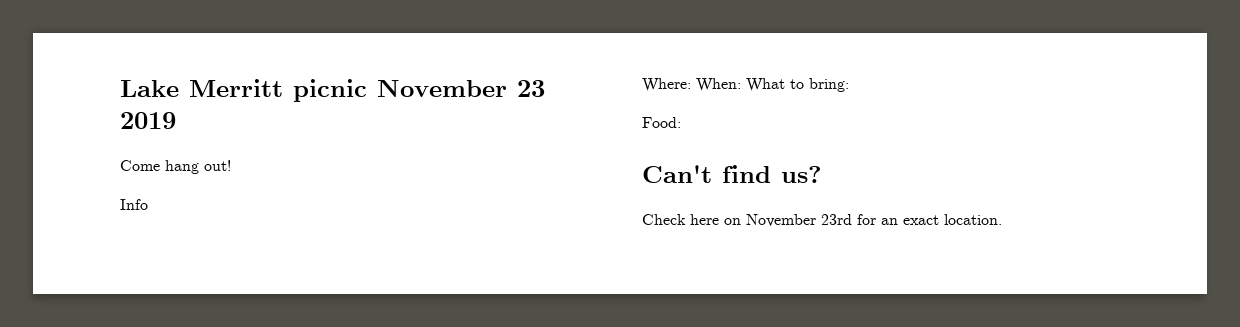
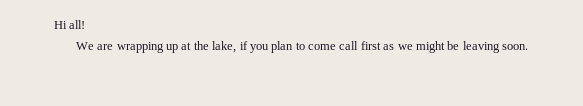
- Lake Merritt picnic November 23 2019
- Come hang out!
- Info
- Where: When: What to bring:
- Food:
- Can't find us?
- Check here on November 23rd for an exact location.
+ Hi all!
+ We are wrapping up at the lake, if you plan to come call first as we might be leaving soon.

